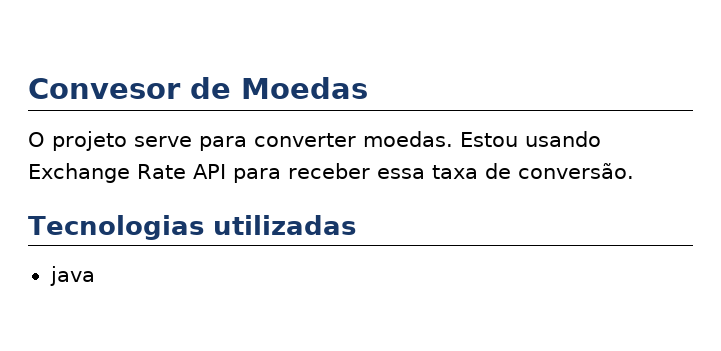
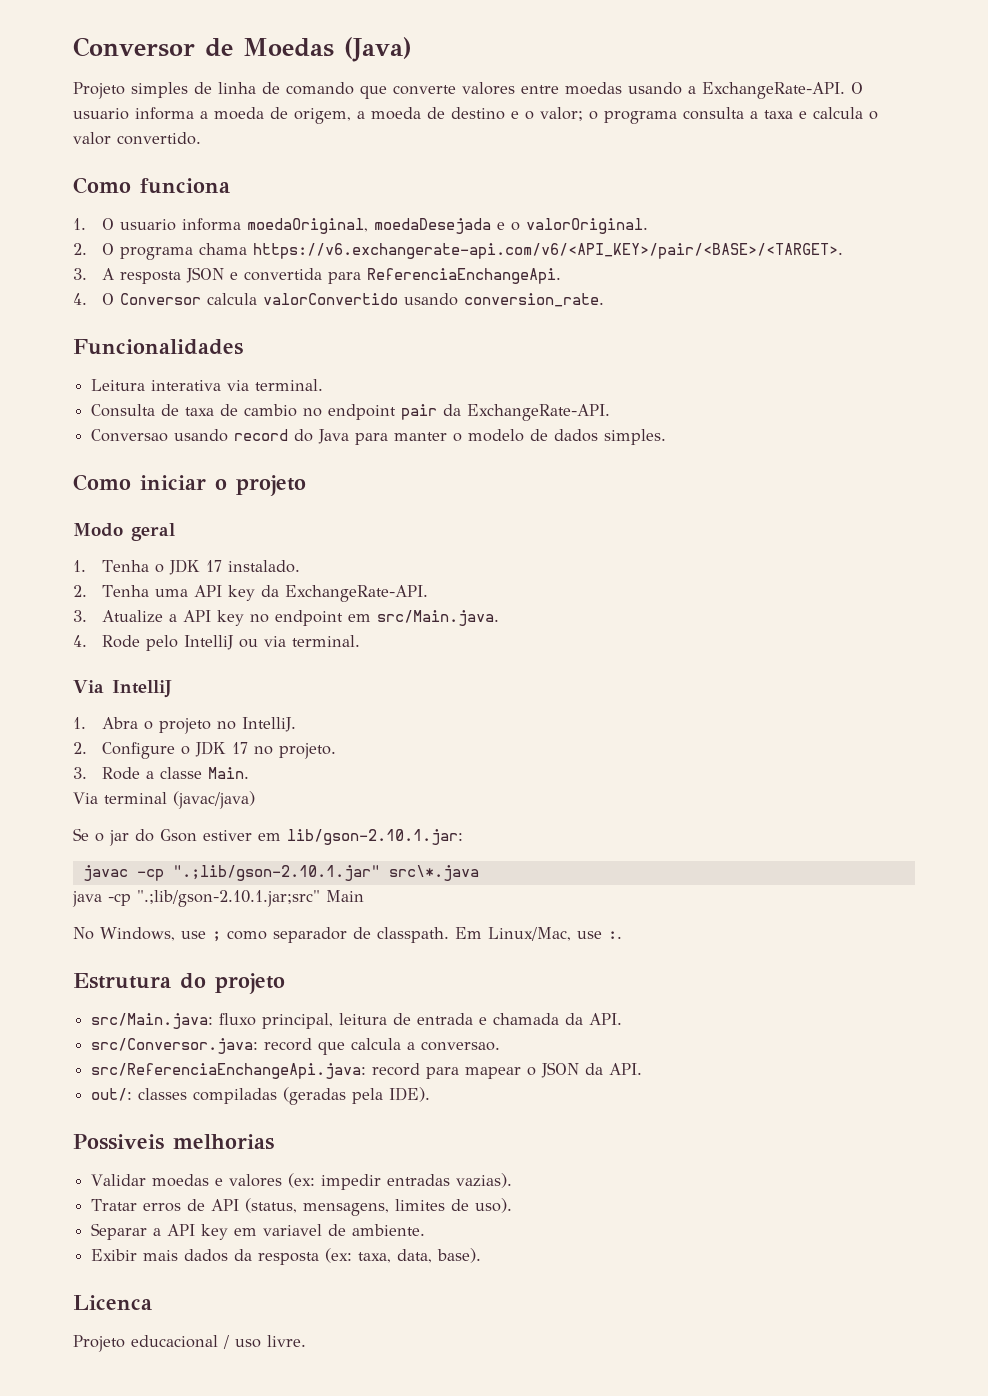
- Convesor de Moedas
- O projeto serve para converter moedas. Estou usando Exchange Rate API para receber essa taxa de conversão.
- Tecnologias utilizadas
- java
+ Conversor de Moedas (Java)
+ Projeto simples de linha de comando que converte valores entre moedas usando a ExchangeRate-API. O usuario informa a moeda de origem, a moeda de destino e o valor; o programa consulta a taxa e calcula o valor convertido.
+ Como funciona
+ 1. O usuario informa moedaOriginal, moedaDesejada e o valorOriginal.
+ 2. O programa chama https://v6.exchangerate-api.com/v6/<API_KEY>/pair/<BASE>/<TARGET>.
+ 3. A resposta JSON e convertida para ReferenciaEnchangeApi.
+ 4. O Conversor calcula valorConvertido usando conversion_rate.
+ Funcionalidades
+ Leitura interativa via terminal.
+ Consulta de taxa de cambio no endpoint pair da ExchangeRate-API.
+ Conversao usando record do Java para manter o modelo de dados simples.
+ Como iniciar o projeto
+ Modo geral
+ 1. Tenha o JDK 17 instalado.
+ 2. Tenha uma API key da ExchangeRate-API.
+ 3. Atualize a API key no endpoint em src/Main.java.
+ 4. Rode pelo IntelliJ ou via terminal.
+ Via IntelliJ
+ 1. Abra o projeto no IntelliJ.
+ 2. Configure o JDK 17 no projeto.
+ 3. Rode a classe Main.
+ Via terminal (javac/java)
+ Se o jar do Gson estiver em lib/gson-2.10.1.jar:
+ javac -cp ".;lib/gson-2.10.1.jar" src\*.java
+ java -cp ".;lib/gson-2.10.1.jar;src" Main
+ No Windows, use ; como separador de classpath. Em Linux/Mac, use :.
+ Estrutura do projeto
+ src/Main.java: fluxo principal, leitura de entrada e chamada da API.
+ src/Conversor.java: record que calcula a conversao.
+ src/ReferenciaEnchangeApi.java: record para mapear o JSON da API.
+ out/: classes compiladas (geradas pela IDE).
+ Possiveis melhorias
+ Validar moedas e valores (ex: impedir entradas vazias).
+ Tratar erros de API (status, mensagens, limites de uso).
+ Separar a API key em variavel de ambiente.
+ Exibir mais dados da resposta (ex: taxa, data, base).
+ Licenca
+ Projeto educacional / uso livre.

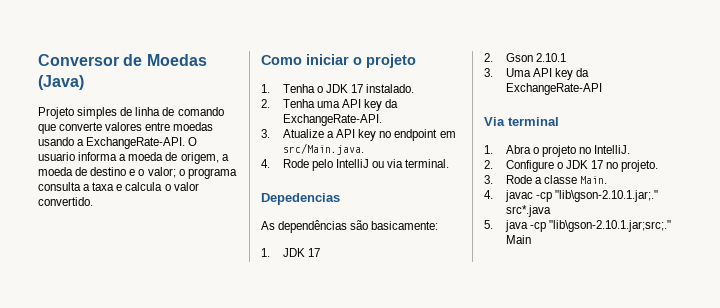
- Como funciona
- 1. O usuario informa moedaOriginal, moedaDesejada e o valorOriginal.
- 2. O programa chama https://v6.exchangerate-api.com/v6/<API_KEY>/pair/<BASE>/<TARGET>.
- 3. A resposta JSON e convertida para ReferenciaEnchangeApi.
- 4. O Conversor calcula valorConvertido usando conversion_rate.
- Funcionalidades
- Leitura interativa via terminal.
- Consulta de taxa de cambio no endpoint pair da ExchangeRate-API.
- Conversao usando record do Java para manter o modelo de dados simples.
- Modo geral
- Via IntelliJ
+ Depedencias
+ As dependências são basicamente:
+ 1. JDK 17
+ 2. Gson 2.10.1
+ 3. Uma API key da ExchangeRate-API
+ Via terminal
- Via terminal (javac/java)
- Se o jar do Gson estiver em lib/gson-2.10.1.jar:
- javac -cp ".;lib/gson-2.10.1.jar" src\*.java
- java -cp ".;lib/gson-2.10.1.jar;src" Main
+ 4. javac -cp "lib\gson-2.10.1.jar;." src*.java
+ 5. java -cp "lib\gson-2.10.1.jar;src;." Main
- No Windows, use ; como separador de classpath. Em Linux/Mac, use :.
- Estrutura do projeto
- src/Main.java: fluxo principal, leitura de entrada e chamada da API.
- src/Conversor.java: record que calcula a conversao.
- src/ReferenciaEnchangeApi.java: record para mapear o JSON da API.
- out/: classes compiladas (geradas pela IDE).
- Possiveis melhorias
- Validar moedas e valores (ex: impedir entradas vazias).
- Tratar erros de API (status, mensagens, limites de uso).
- Separar a API key em variavel de ambiente.
- Exibir mais dados da resposta (ex: taxa, data, base).
- Licenca
- Projeto educacional / uso livre.

